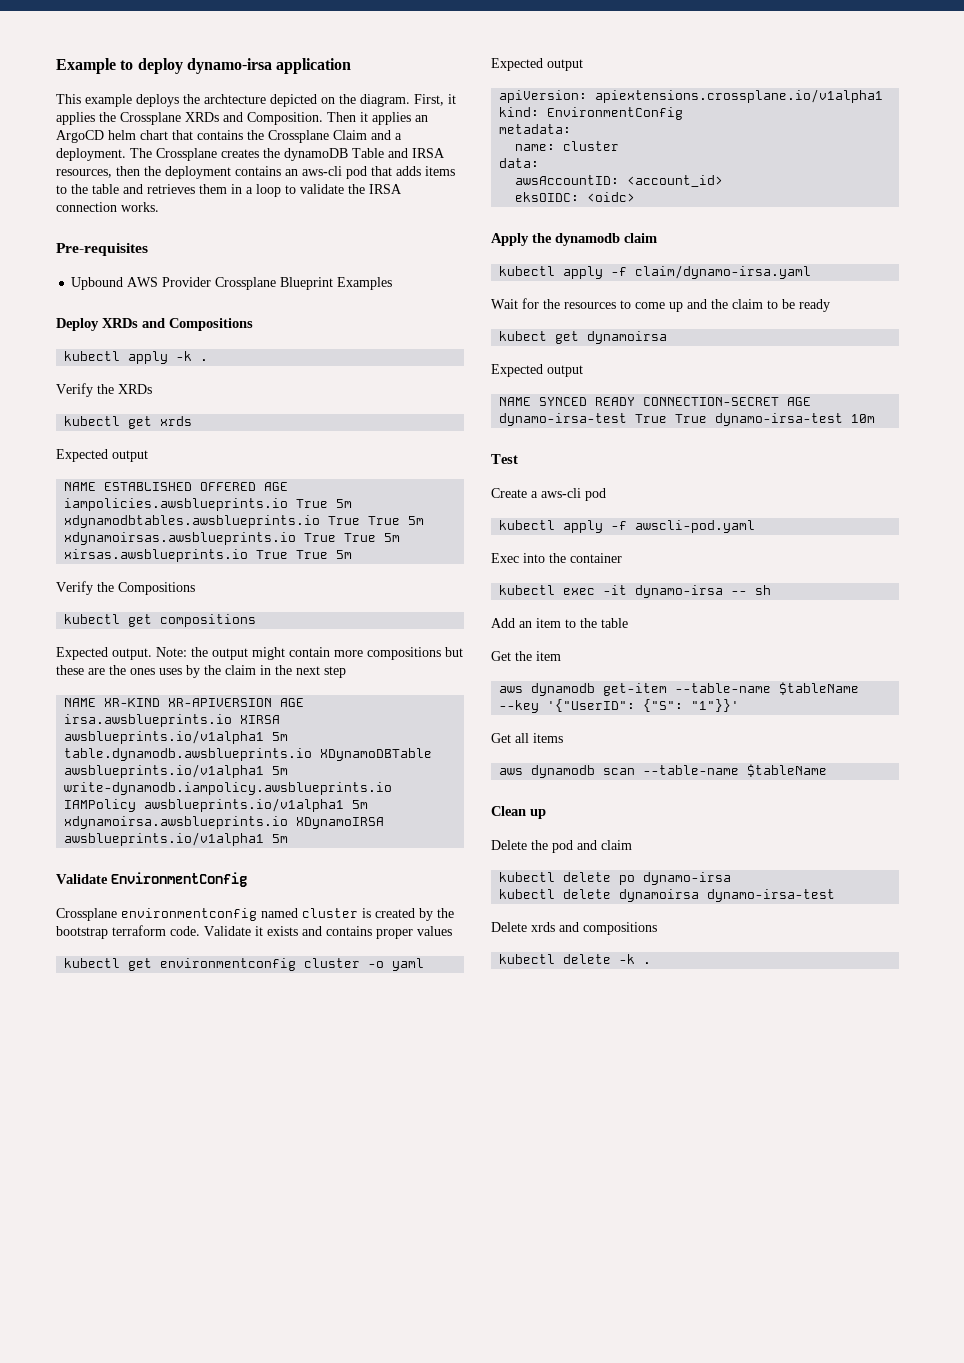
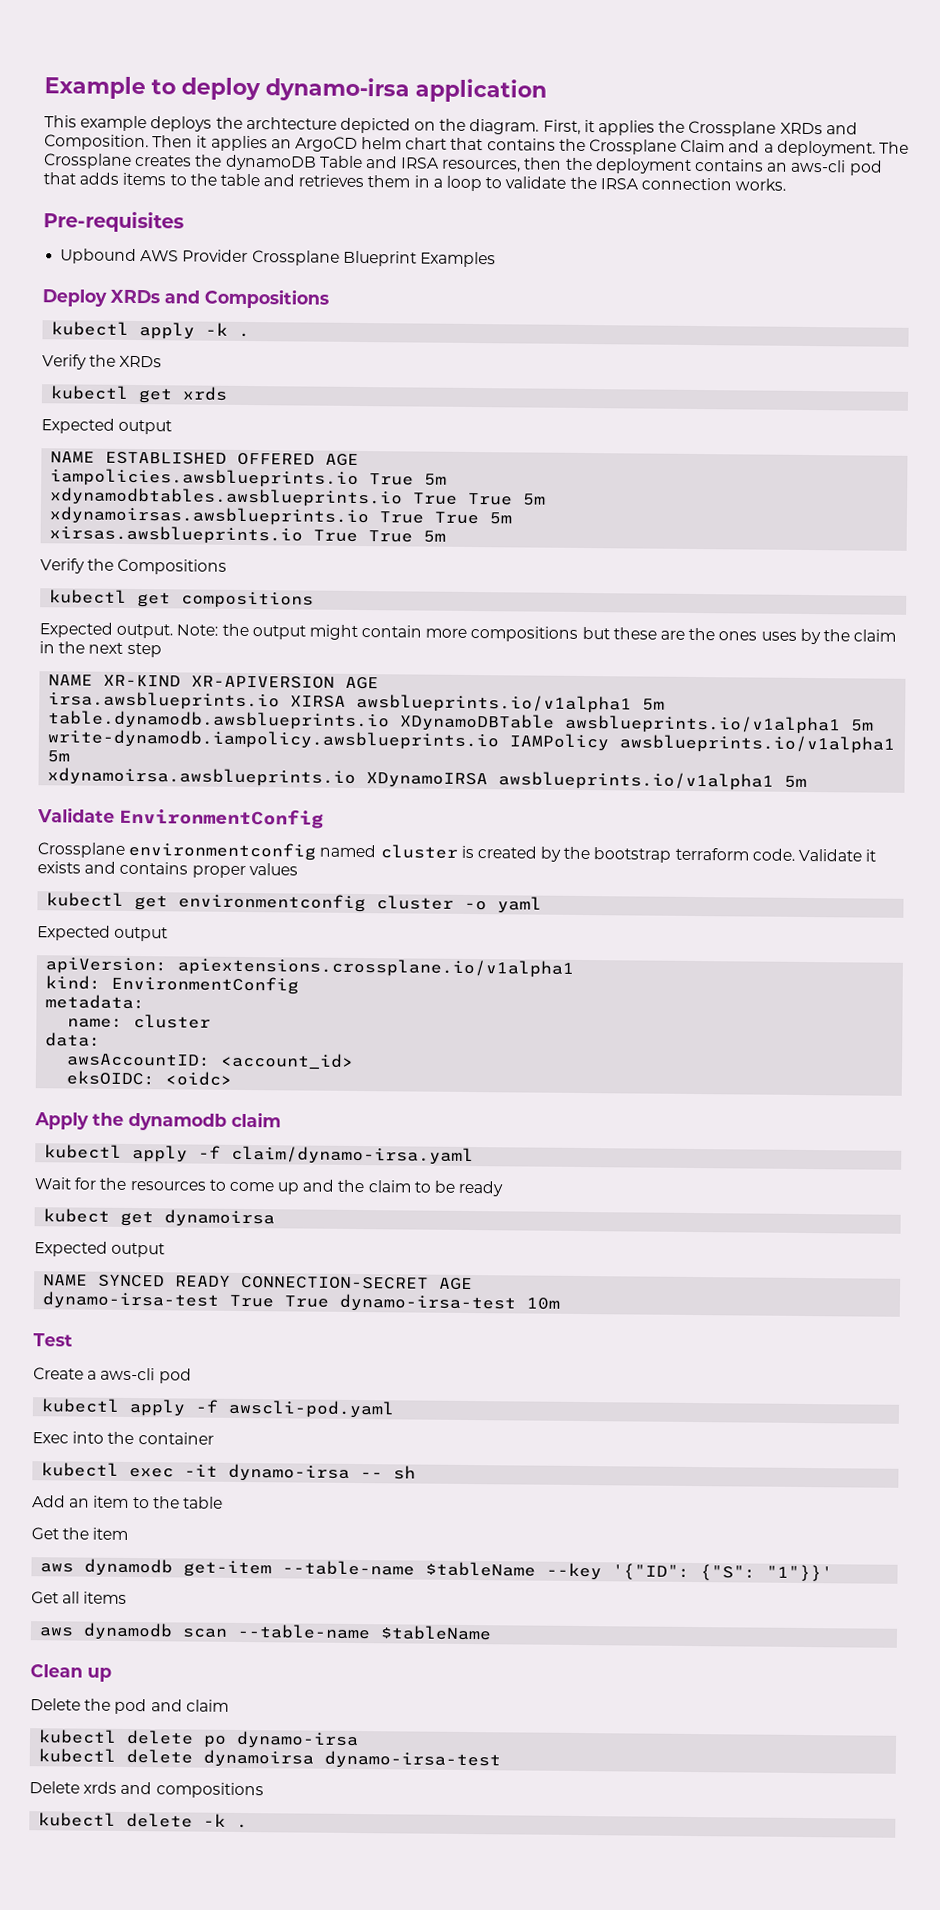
- aws dynamodb get-item --table-name $tableName --key '{"UserID": {"S": "1"}}'
+ aws dynamodb get-item --table-name $tableName --key '{"ID": {"S": "1"}}'

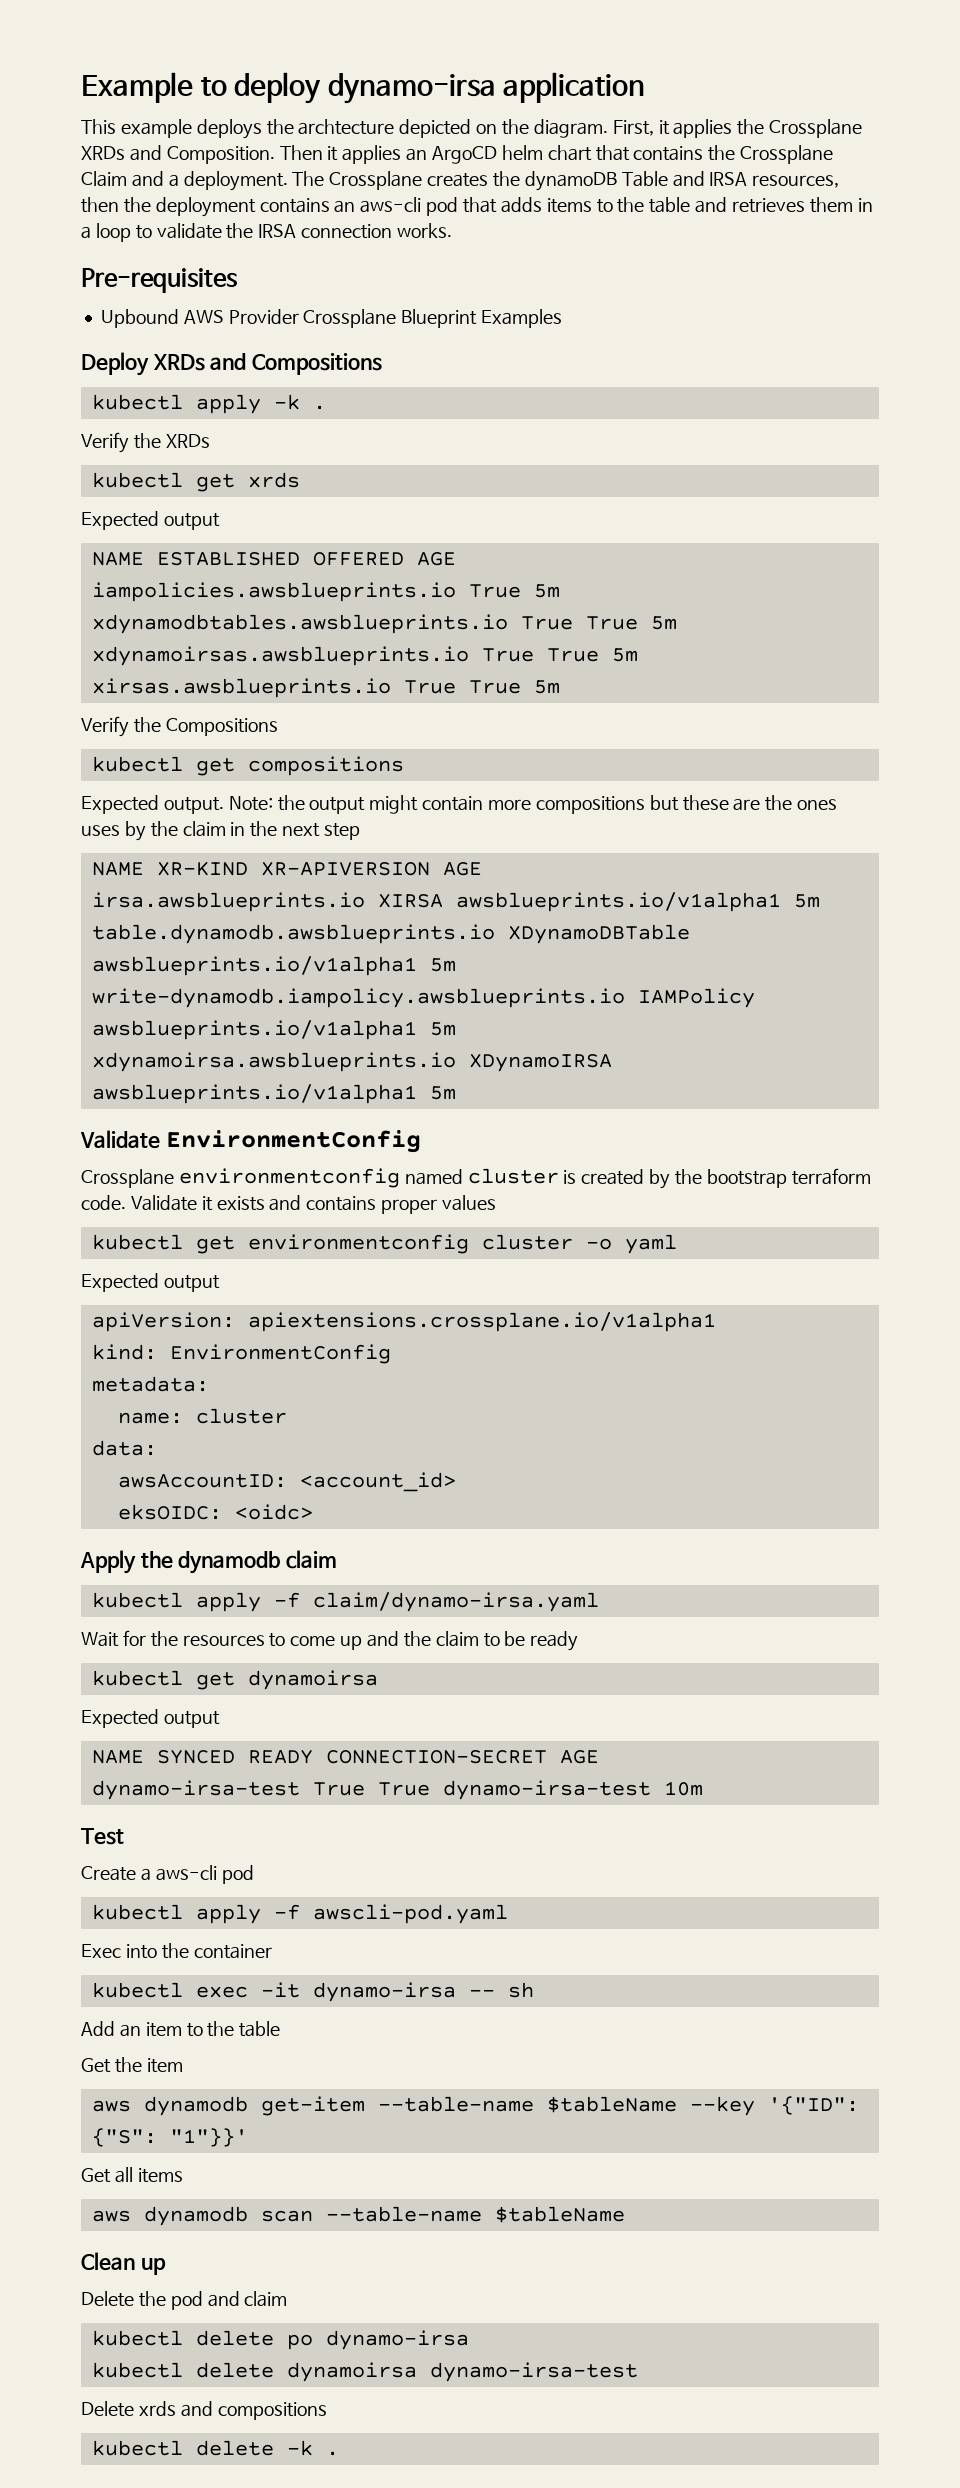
- kubect get dynamoirsa
+ kubectl get dynamoirsa

